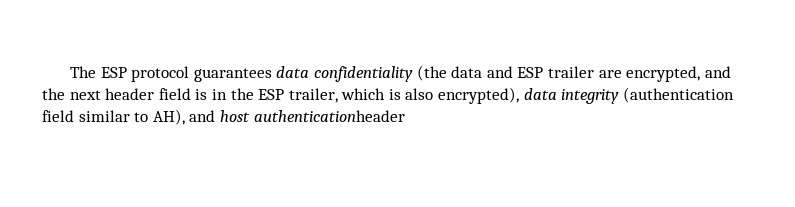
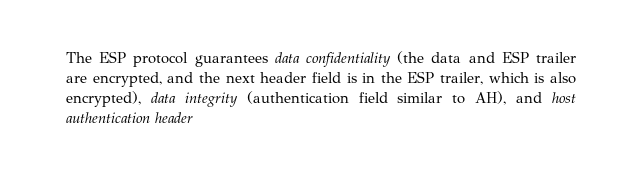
- The ESP protocol guarantees data confidentiality (the data and ESP trailer are encrypted, and the next header field is in the ESP trailer, which is also encrypted), data integrity (authentication field similar to AH), and host authenticationheader
+ The ESP protocol guarantees data confidentiality (the data and ESP trailer are encrypted, and the next header field is in the ESP trailer, which is also encrypted), data integrity (authentication field similar to AH), and host authentication header

